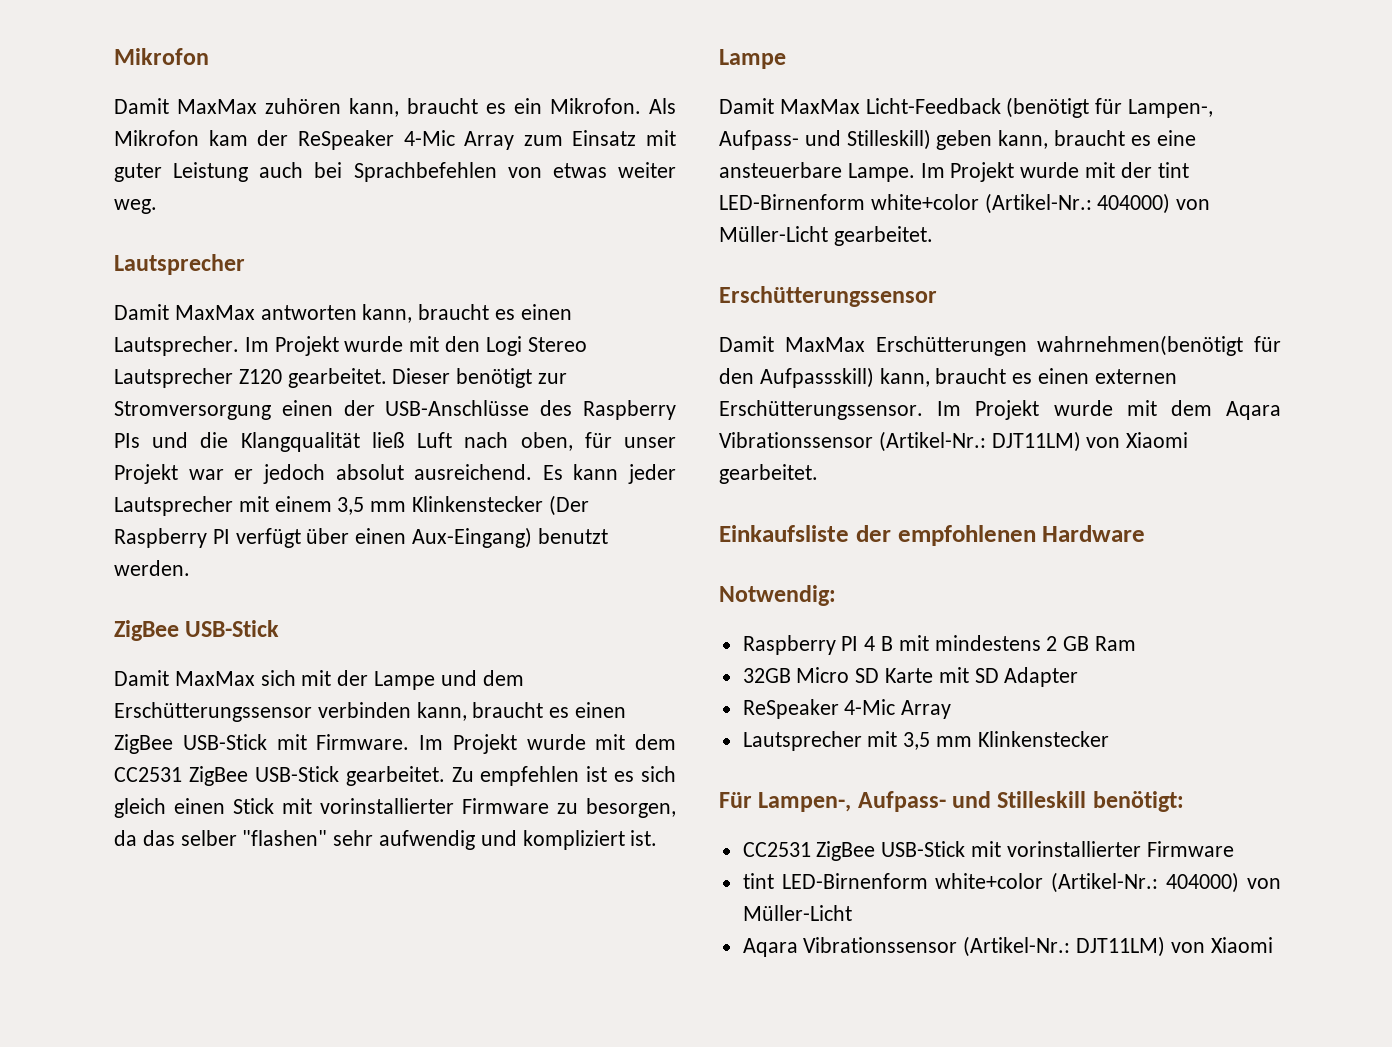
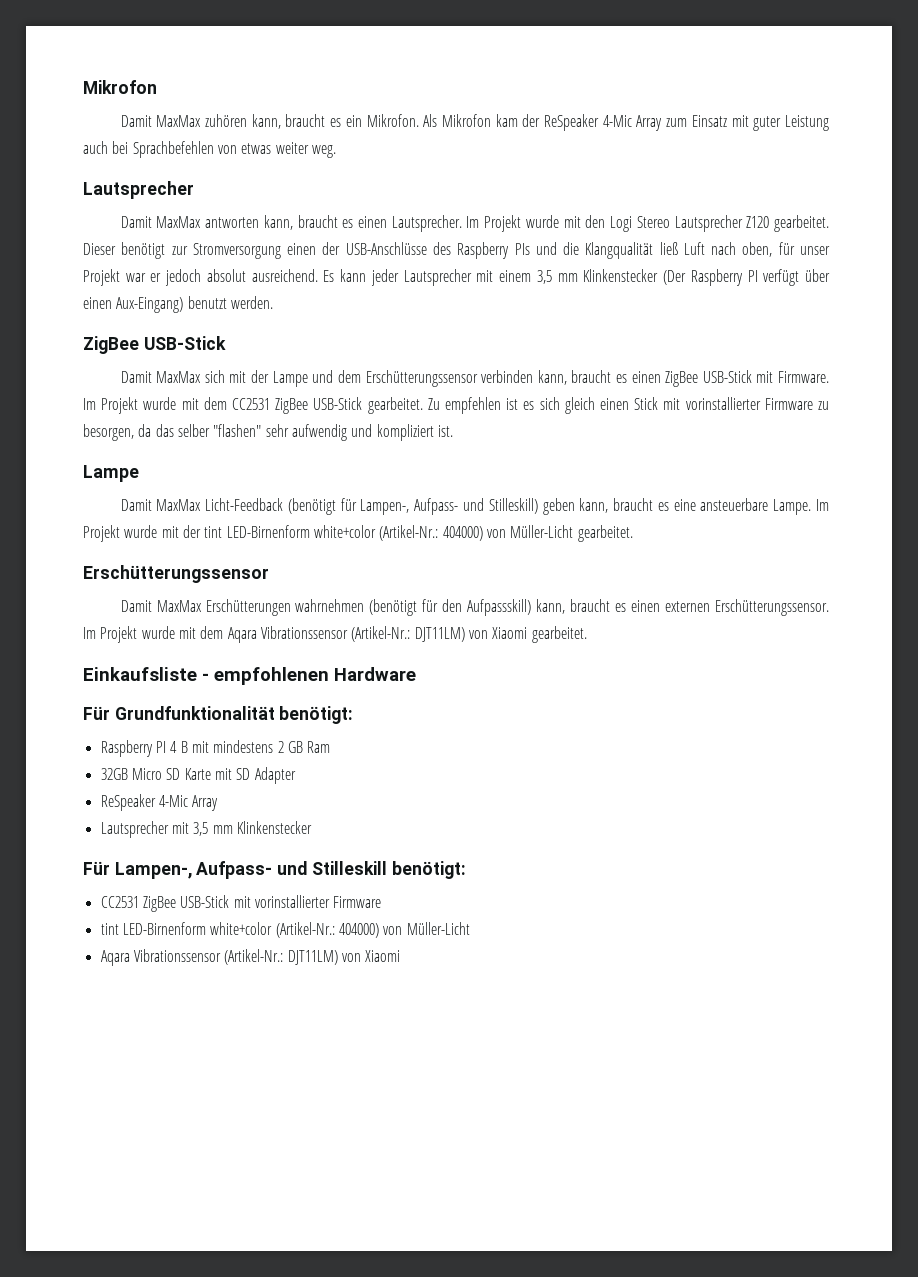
- Damit MaxMax Erschütterungen wahrnehmen(benötigt für den Aufpassskill) kann, braucht es einen externen Erschütterungssensor.
+ Damit MaxMax Erschütterungen wahrnehmen (benötigt für den Aufpassskill) kann, braucht es einen externen Erschütterungssensor.
- Einkaufsliste der empfohlenen Hardware
+ Einkaufsliste - empfohlenen Hardware
- Notwendig:
+ Für Grundfunktionalität benötigt:

